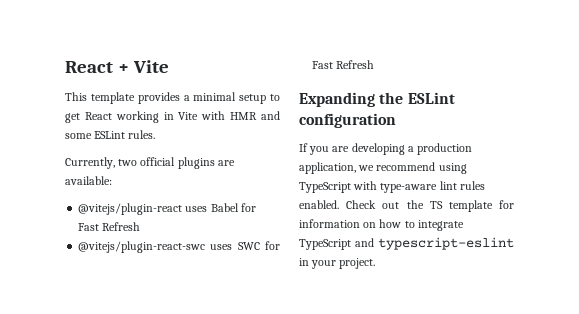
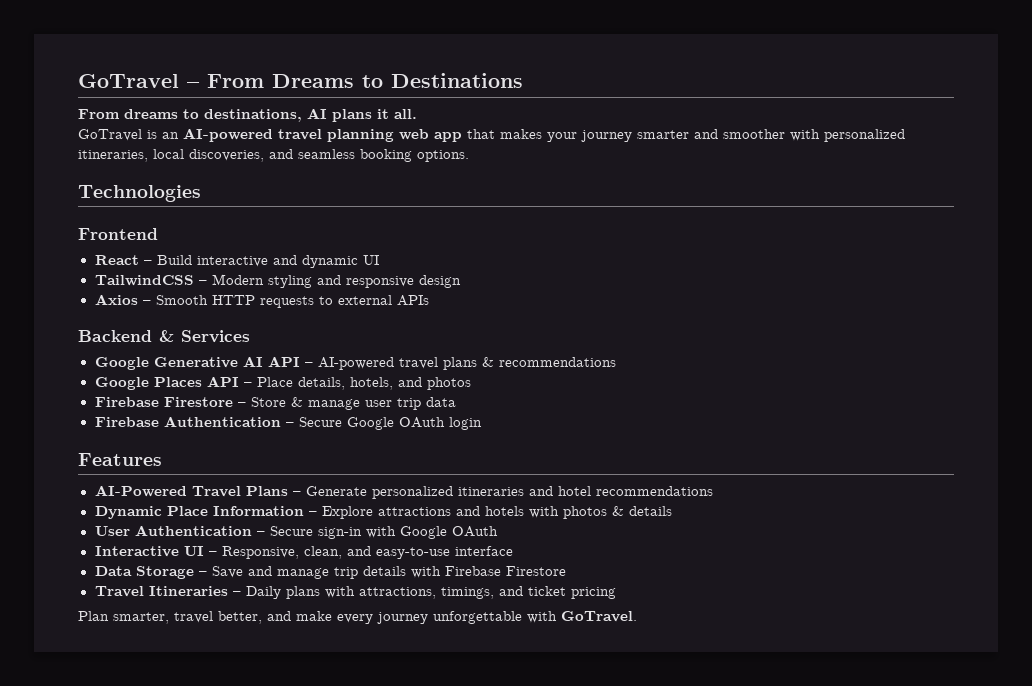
- React + Vite
- This template provides a minimal setup to get React working in Vite with HMR and some ESLint rules.
- Currently, two official plugins are available:
- @vitejs/plugin-react uses Babel for Fast Refresh
- @vitejs/plugin-react-swc uses SWC for Fast Refresh
- Expanding the ESLint configuration
- If you are developing a production application, we recommend using TypeScript with type-aware lint rules enabled. Check out the TS template for information on how to integrate TypeScript and typescript-eslint in your project.
+ GoTravel – From Dreams to Destinations
+ From dreams to destinations, AI plans it all.
+ GoTravel is an AI-powered travel planning web app that makes your journey smarter and smoother with personalized itineraries, local discoveries, and seamless booking options.
+ Technologies
+ Frontend
+ React – Build interactive and dynamic UI
+ TailwindCSS – Modern styling and responsive design
+ Axios – Smooth HTTP requests to external APIs
+ Backend & Services
+ Google Generative AI API – AI-powered travel plans & recommendations
+ Google Places API – Place details, hotels, and photos
+ Firebase Firestore – Store & manage user trip data
+ Firebase Authentication – Secure Google OAuth login
+ Features
+ AI-Powered Travel Plans – Generate personalized itineraries and hotel recommendations
+ Dynamic Place Information – Explore attractions and hotels with photos & details
+ User Authentication – Secure sign-in with Google OAuth
+ Interactive UI – Responsive, clean, and easy-to-use interface
+ Data Storage – Save and manage trip details with Firebase Firestore
+ Travel Itineraries – Daily plans with attractions, timings, and ticket pricing
+ Plan smarter, travel better, and make every journey unforgettable with GoTravel.

